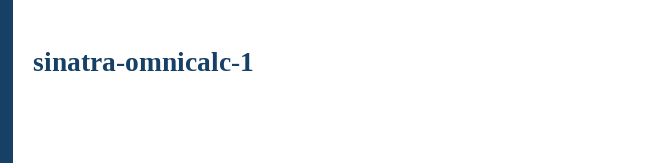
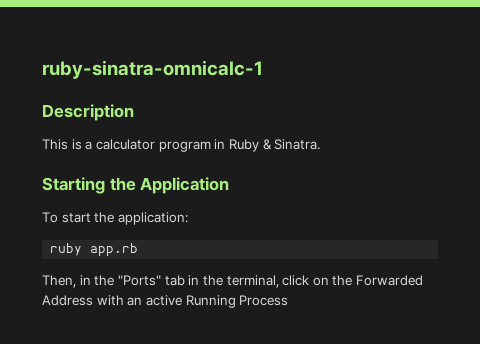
- sinatra-omnicalc-1
+ ruby-sinatra-omnicalc-1
+ Description
+ This is a calculator program in Ruby & Sinatra.
+ Starting the Application
+ To start the application:
+ ruby app.rb
+ Then, in the "Ports" tab in the terminal, click on the Forwarded Address with an active Running Process

